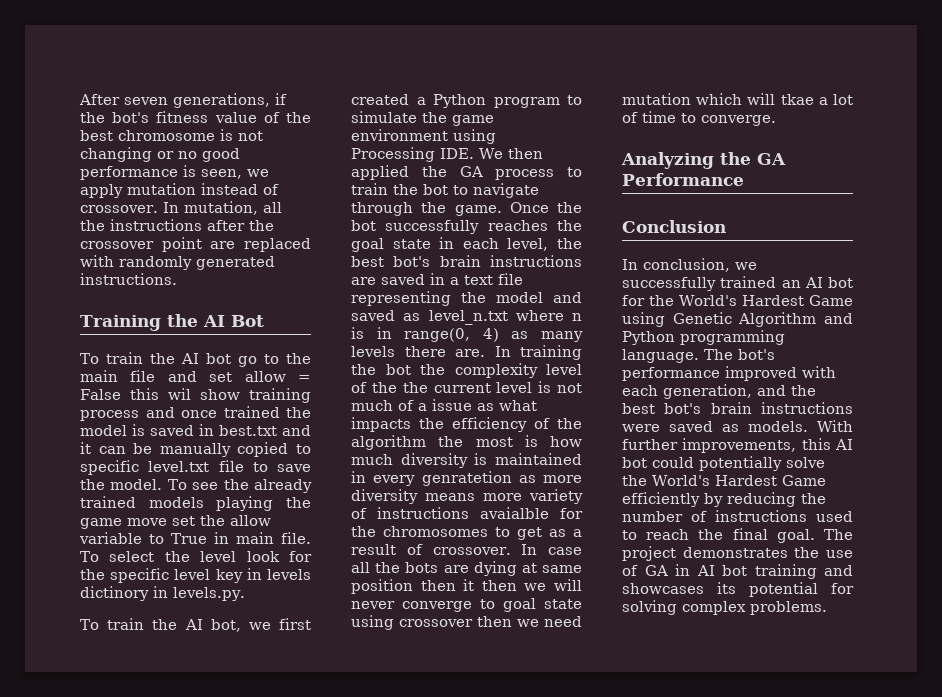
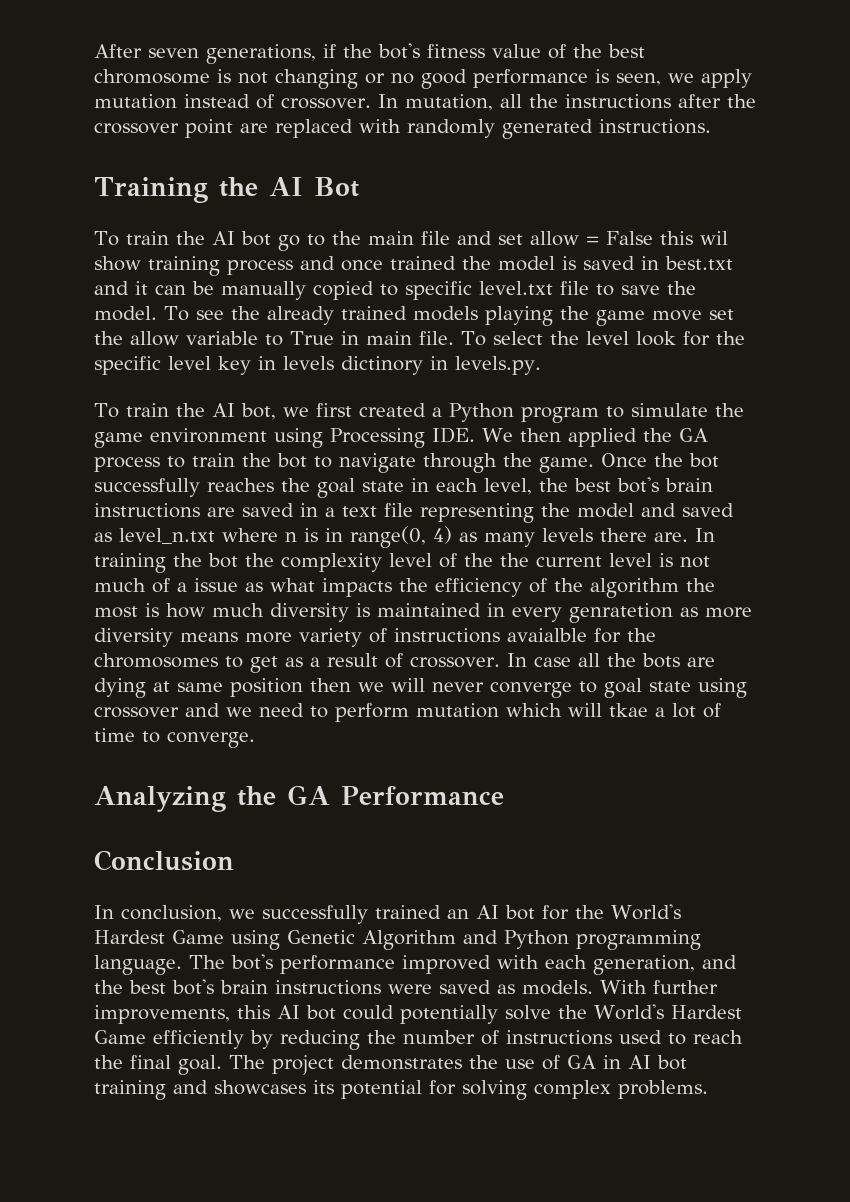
- In case all the bots are dying at same position then it then we will never converge to goal state using crossover then we need mutation which will tkae a lot of time to converge.
+ In case all the bots are dying at same position then we will never converge to goal state using crossover and we need to perform mutation which will tkae a lot of time to converge.

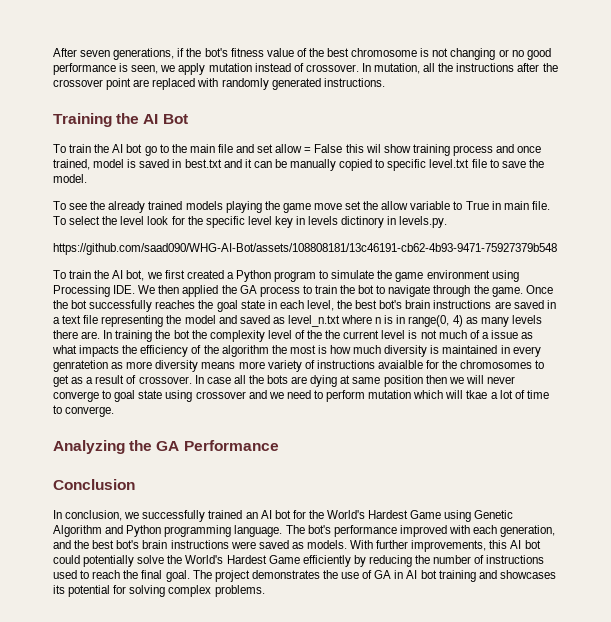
- To train the AI bot go to the main file and set allow = False this wil show training process and once trained the model is saved in best.txt and it can be manually copied to specific level.txt file to save the model. To see the already trained models playing the game move set the allow variable to True in main file.
+ To train the AI bot go to the main file and set allow = False this wil show training process and once trained, model is saved in best.txt and it can be manually copied to specific level.txt file to save the model.
+ To see the already trained models playing the game move set the allow variable to True in main file.
+ https://github.com/saad090/WHG-AI-Bot/assets/108808181/13c46191-cb62-4b93-9471-75927379b548

